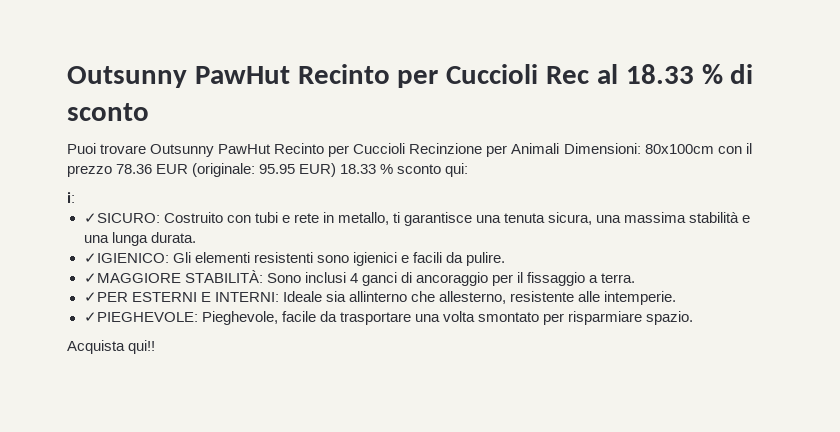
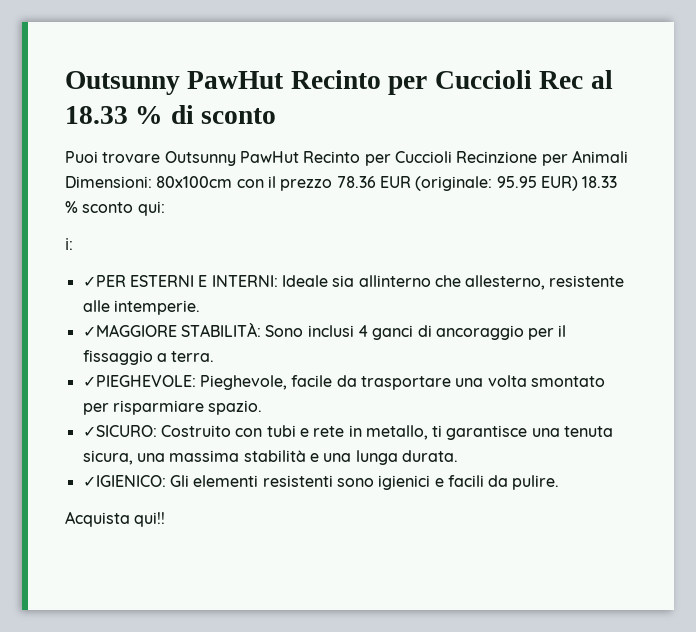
+ ✓PER ESTERNI E INTERNI: Ideale sia allinterno che allesterno, resistente alle intemperie.
+ ✓MAGGIORE STABILITÀ: Sono inclusi 4 ganci di ancoraggio per il fissaggio a terra.
+ ✓PIEGHEVOLE: Pieghevole, facile da trasportare una volta smontato per risparmiare spazio.
- ✓MAGGIORE STABILITÀ: Sono inclusi 4 ganci di ancoraggio per il fissaggio a terra.
- ✓PER ESTERNI E INTERNI: Ideale sia allinterno che allesterno, resistente alle intemperie.
- ✓PIEGHEVOLE: Pieghevole, facile da trasportare una volta smontato per risparmiare spazio.

